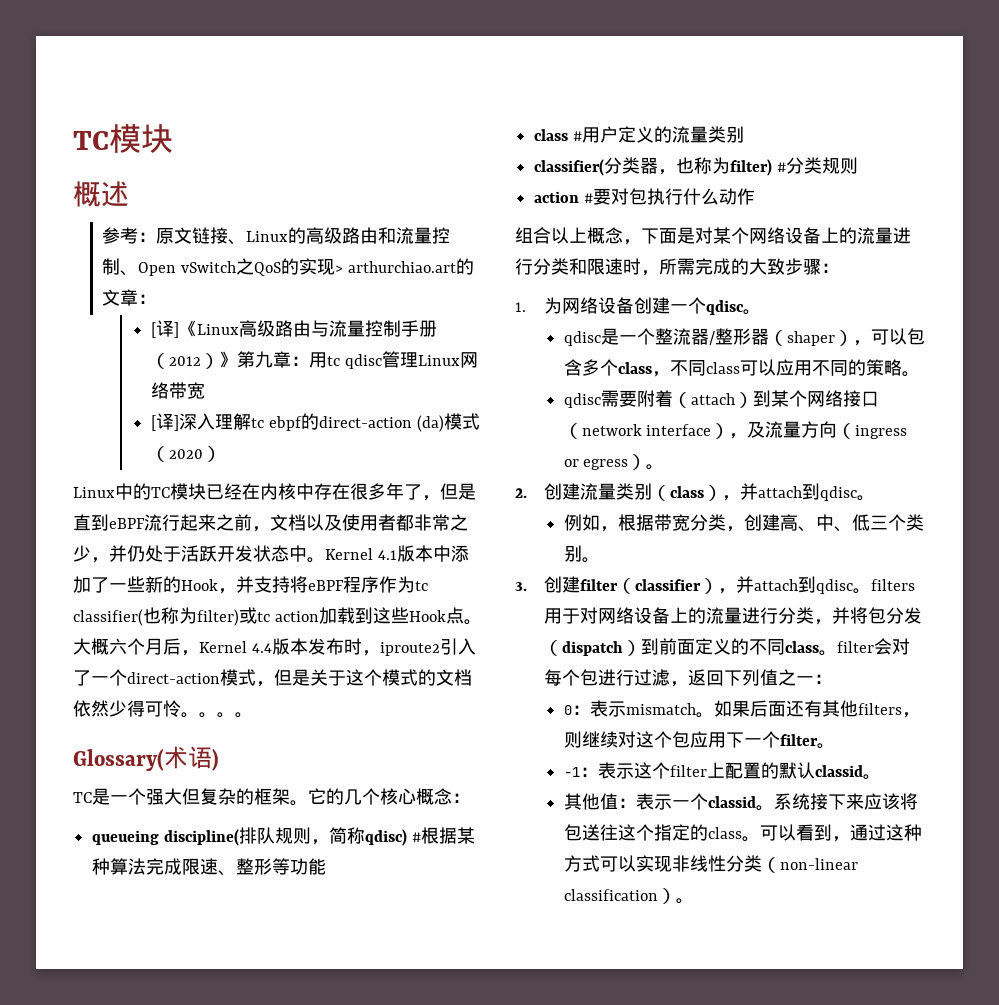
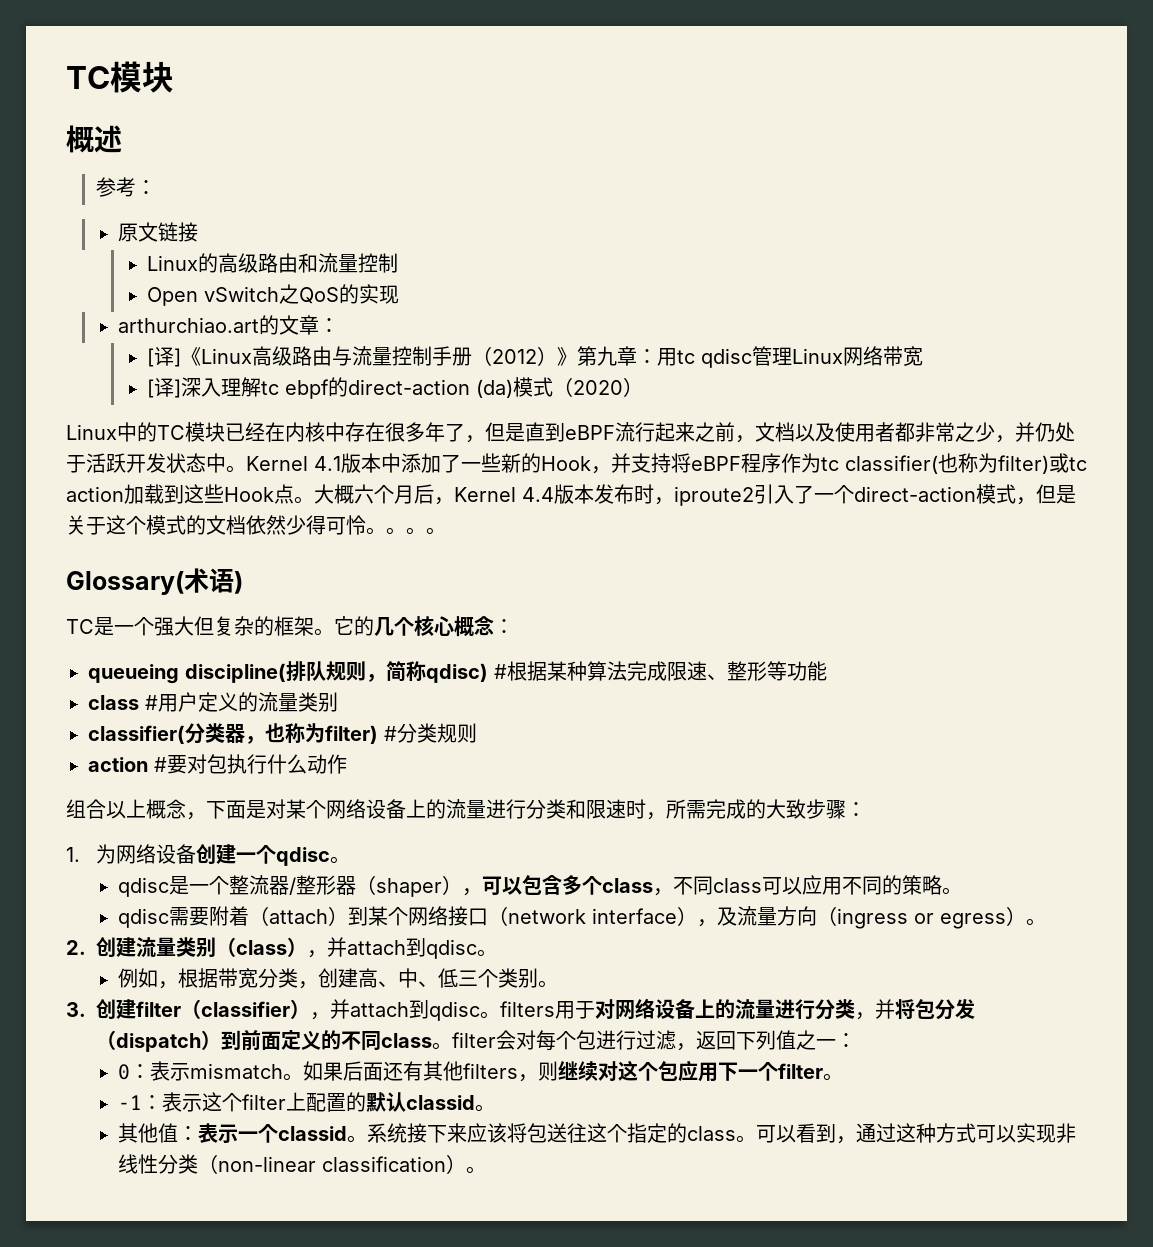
- 参考：原文链接、Linux的高级路由和流量控制、Open vSwitch之QoS的实现> arthurchiao.art的文章：
+ 参考：
+ 原文链接
+ Linux的高级路由和流量控制
+ Open vSwitch之QoS的实现
+ arthurchiao.art的文章：

